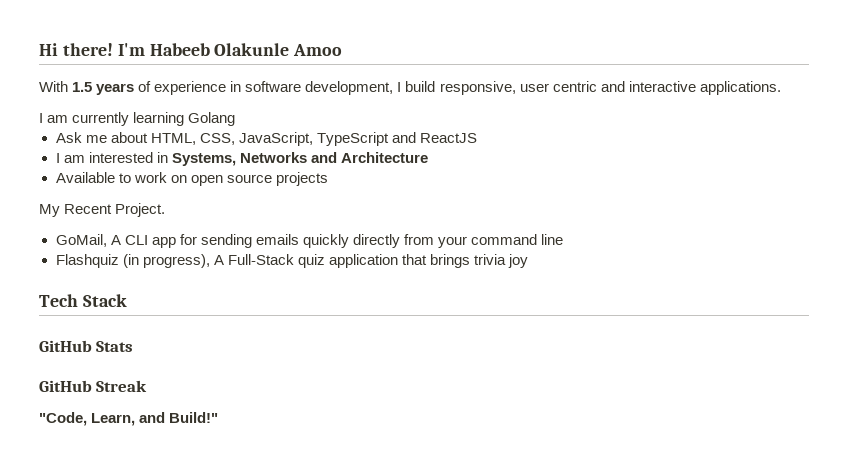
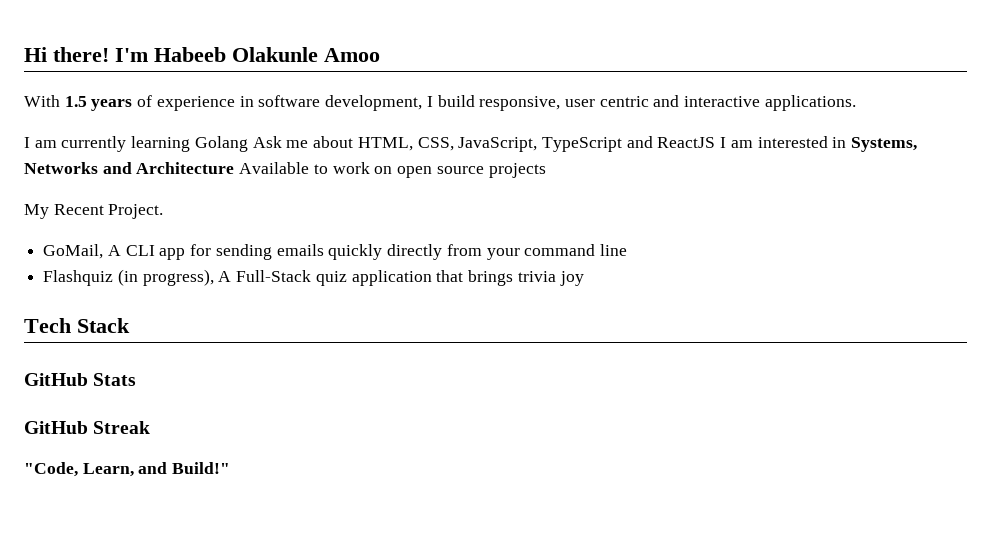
- I am currently learning Golang
- Ask me about HTML, CSS, JavaScript, TypeScript and ReactJS
- I am interested in Systems, Networks and Architecture
- Available to work on open source projects
+ I am currently learning Golang Ask me about HTML, CSS, JavaScript, TypeScript and ReactJS I am interested in Systems, Networks and Architecture Available to work on open source projects

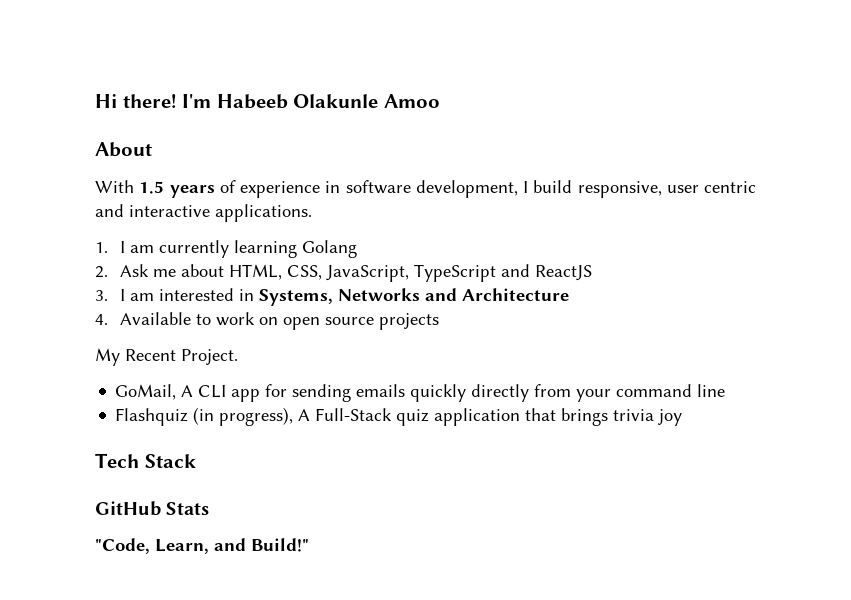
+ About
- I am currently learning Golang Ask me about HTML, CSS, JavaScript, TypeScript and ReactJS I am interested in Systems, Networks and Architecture Available to work on open source projects
+ 1. I am currently learning Golang
+ 2. Ask me about HTML, CSS, JavaScript, TypeScript and ReactJS
+ 3. I am interested in Systems, Networks and Architecture
+ 4. Available to work on open source projects
- GitHub Streak

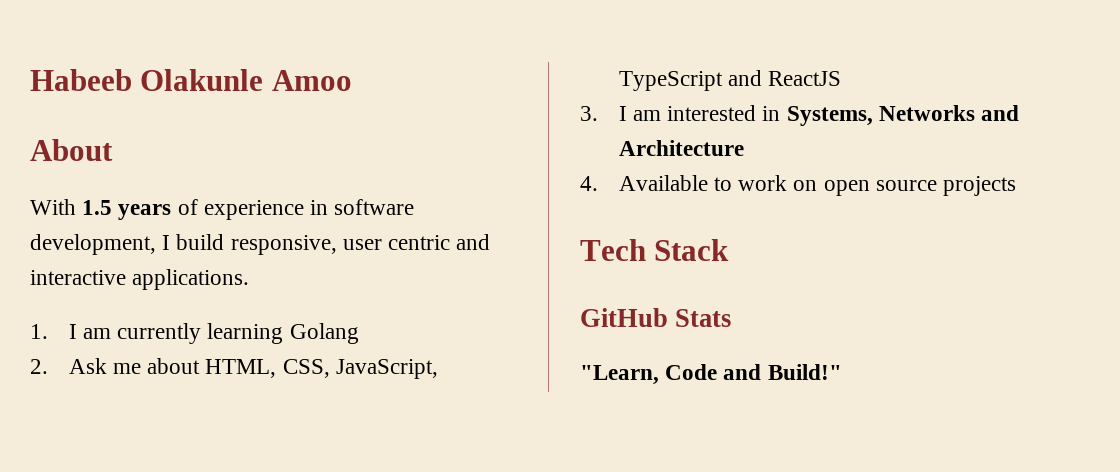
- Hi there! I'm Habeeb Olakunle Amoo
+ Habeeb Olakunle Amoo
- My Recent Project.
- GoMail, A CLI app for sending emails quickly directly from your command line
- Flashquiz (in progress), A Full-Stack quiz application that brings trivia joy
- "Code, Learn, and Build!"
+ "Learn, Code and Build!"

